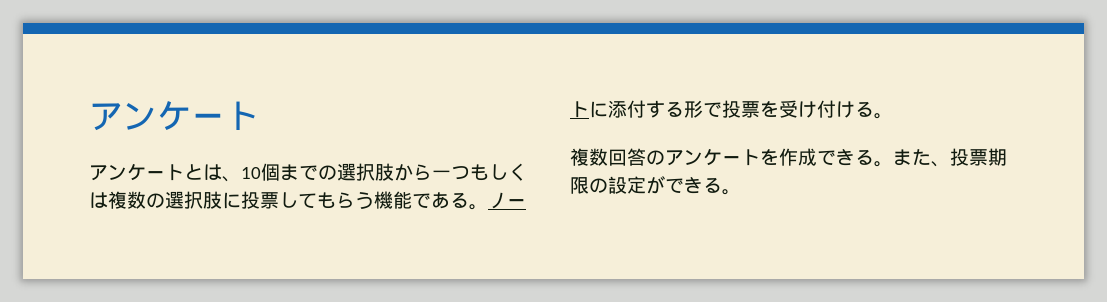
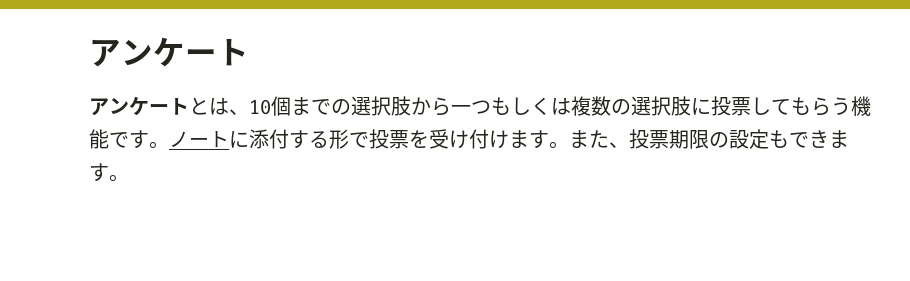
- アンケートとは、10個までの選択肢から一つもしくは複数の選択肢に投票してもらう機能である。
+ アンケートとは、10個までの選択肢から一つもしくは複数の選択肢に投票してもらう機能です。
- ノートに添付する形で投票を受け付ける。
- 複数回答のアンケートを作成できる。
+ ノートに添付する形で投票を受け付けます。
- また、投票期限の設定ができる。
+ また、投票期限の設定もできます。

